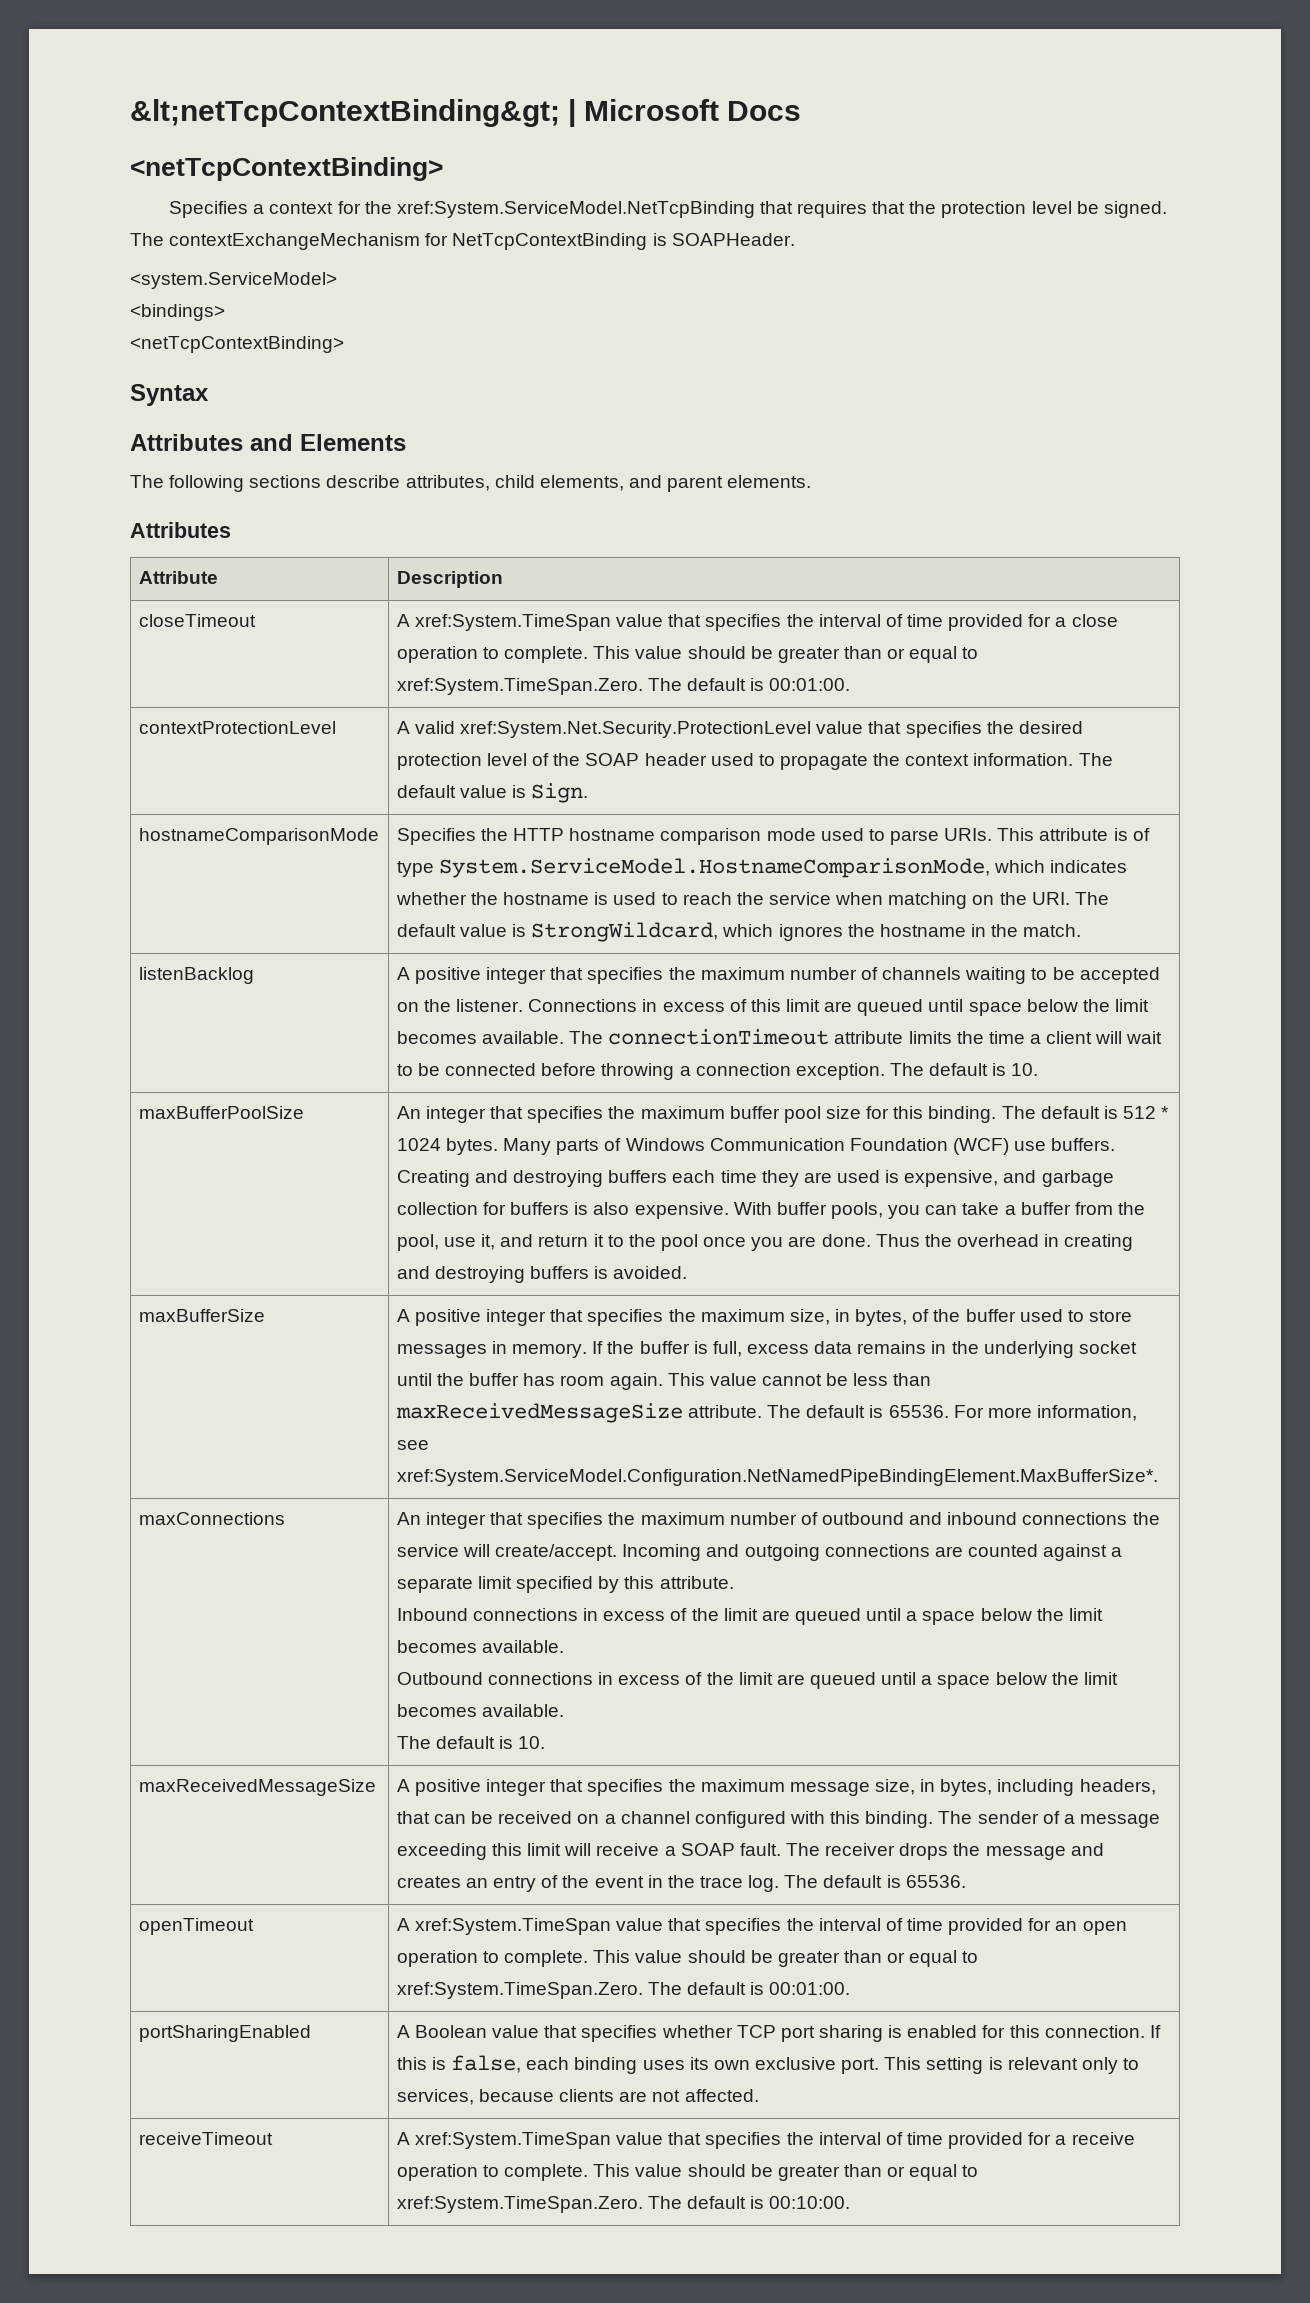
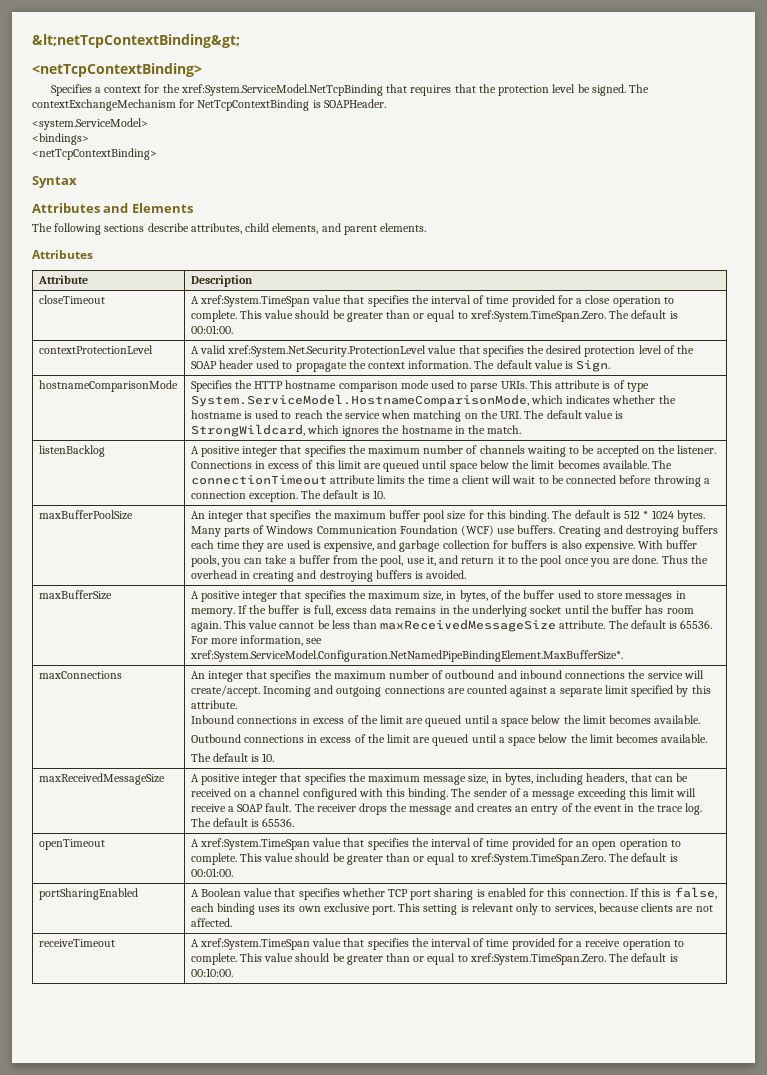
- &lt;netTcpContextBinding&gt; | Microsoft Docs
+ &lt;netTcpContextBinding&gt;

